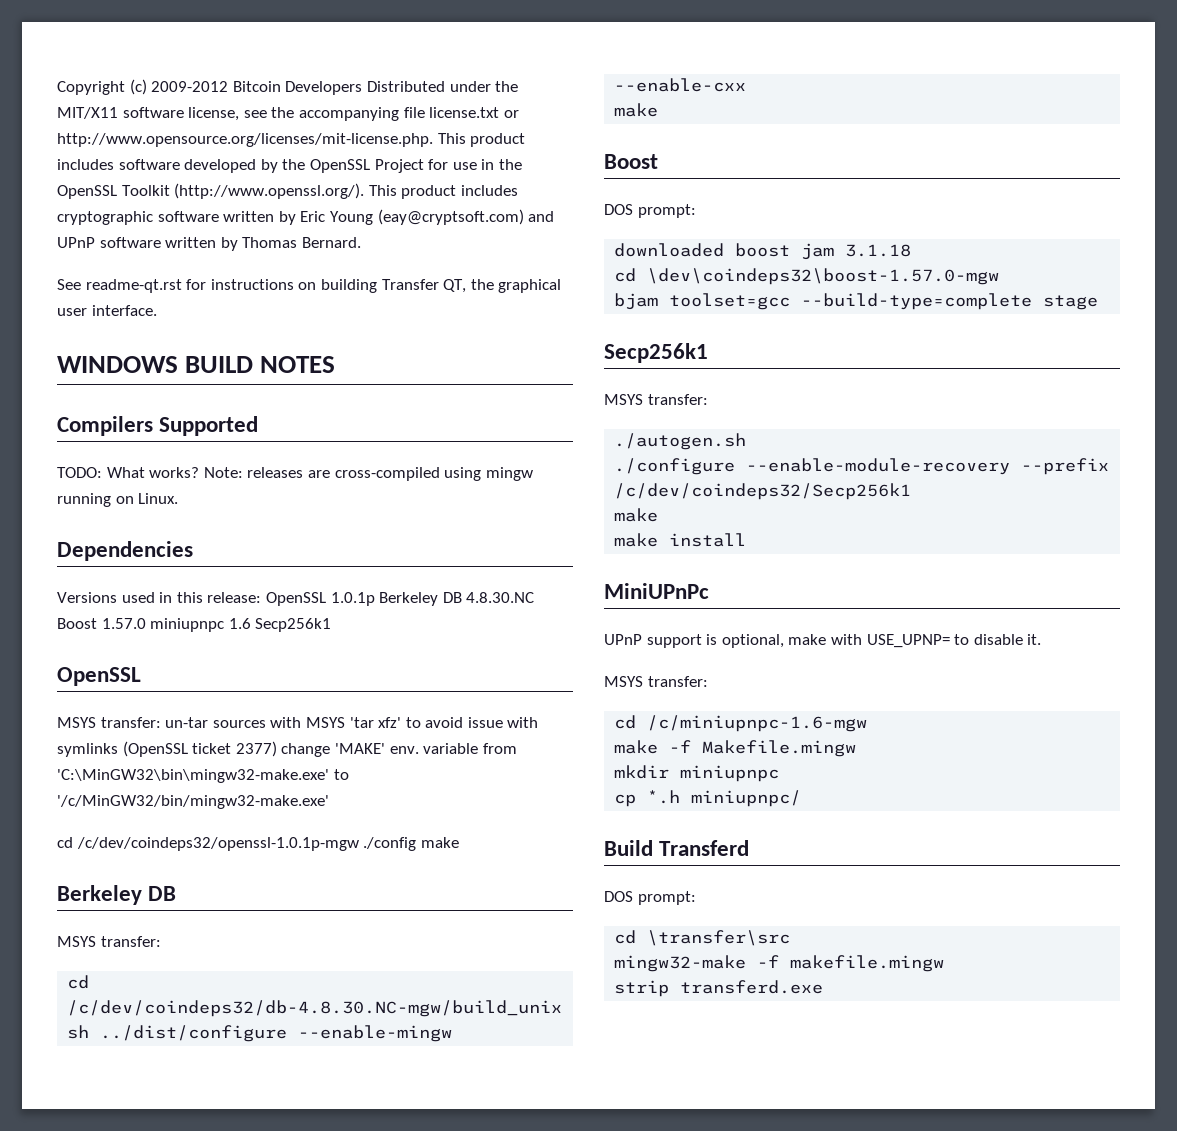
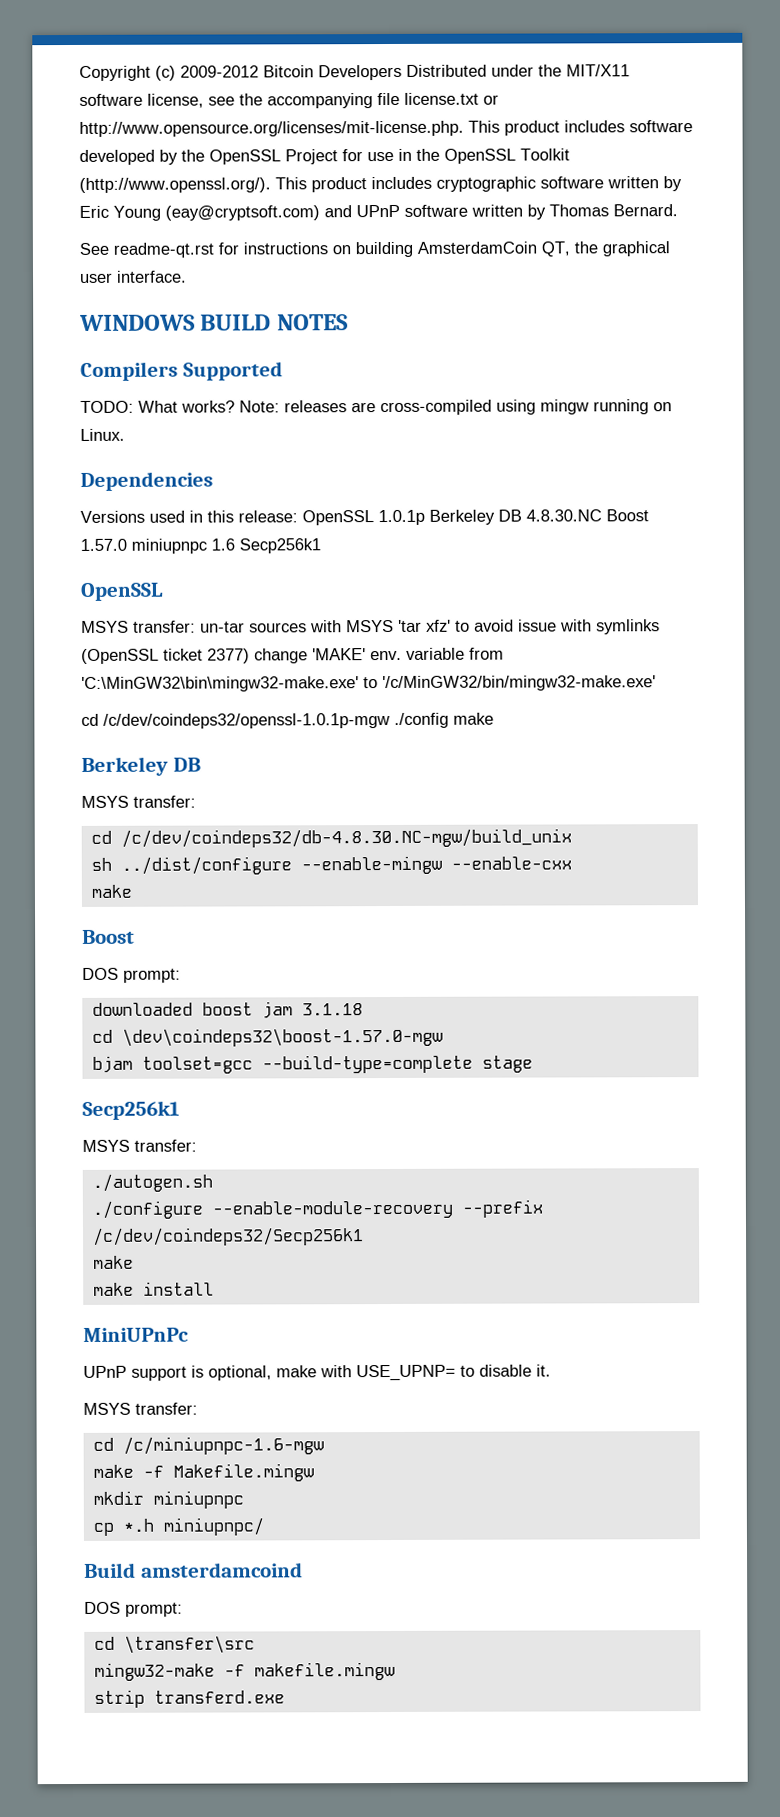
- See readme-qt.rst for instructions on building Transfer QT, the graphical user interface.
+ See readme-qt.rst for instructions on building AmsterdamCoin QT, the graphical user interface.
- Build Transferd
+ Build amsterdamcoind

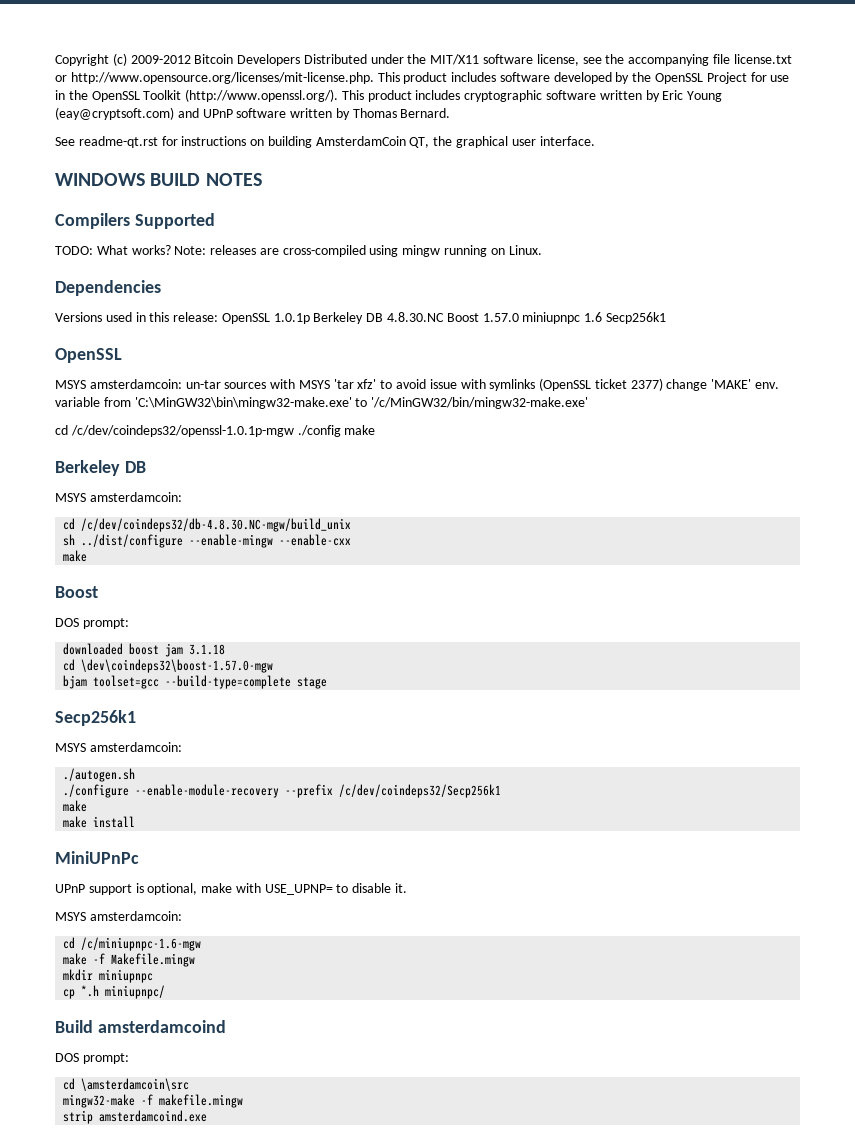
- MSYS transfer: un-tar sources with MSYS 'tar xfz' to avoid issue with symlinks (OpenSSL ticket 2377) change 'MAKE' env. variable from 'C:\MinGW32\bin\mingw32-make.exe' to '/c/MinGW32/bin/mingw32-make.exe'
+ MSYS amsterdamcoin: un-tar sources with MSYS 'tar xfz' to avoid issue with symlinks (OpenSSL ticket 2377) change 'MAKE' env. variable from 'C:\MinGW32\bin\mingw32-make.exe' to '/c/MinGW32/bin/mingw32-make.exe'
  cd /c/dev/coindeps32/openssl-1.0.1p-mgw ./config make
  Berkeley DB
- MSYS transfer:
+ MSYS amsterdamcoin:
  bjam toolset=gcc --build-type=complete stage
  Secp256k1
- MSYS transfer:
+ MSYS amsterdamcoin:
  UPnP support is optional, make with USE_UPNP= to disable it.
- MSYS transfer:
+ MSYS amsterdamcoin:
- cd \transfer\src
+ cd \amsterdamcoin\src
- strip transferd.exe
+ strip amsterdamcoind.exe

